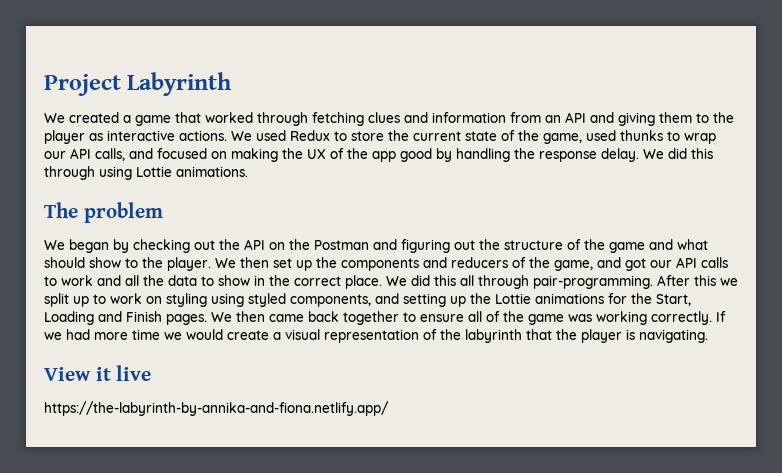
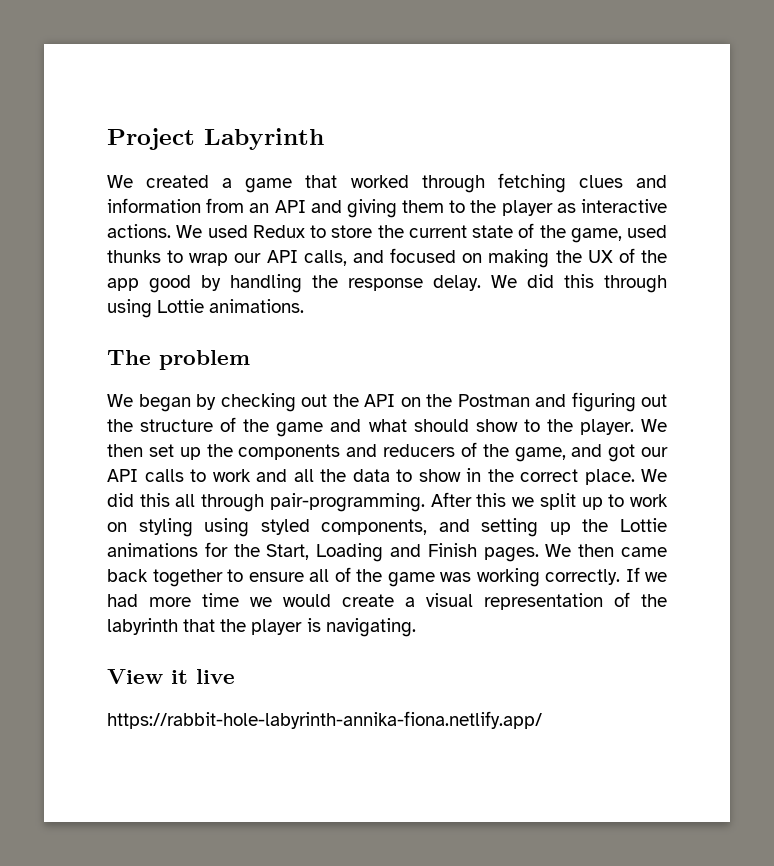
- https://the-labyrinth-by-annika-and-fiona.netlify.app/
+ https://rabbit-hole-labyrinth-annika-fiona.netlify.app/

